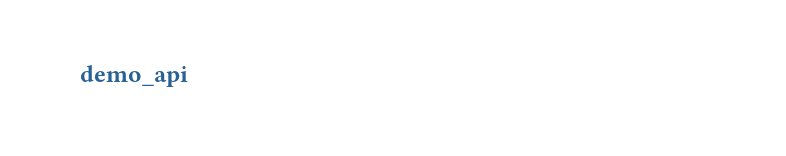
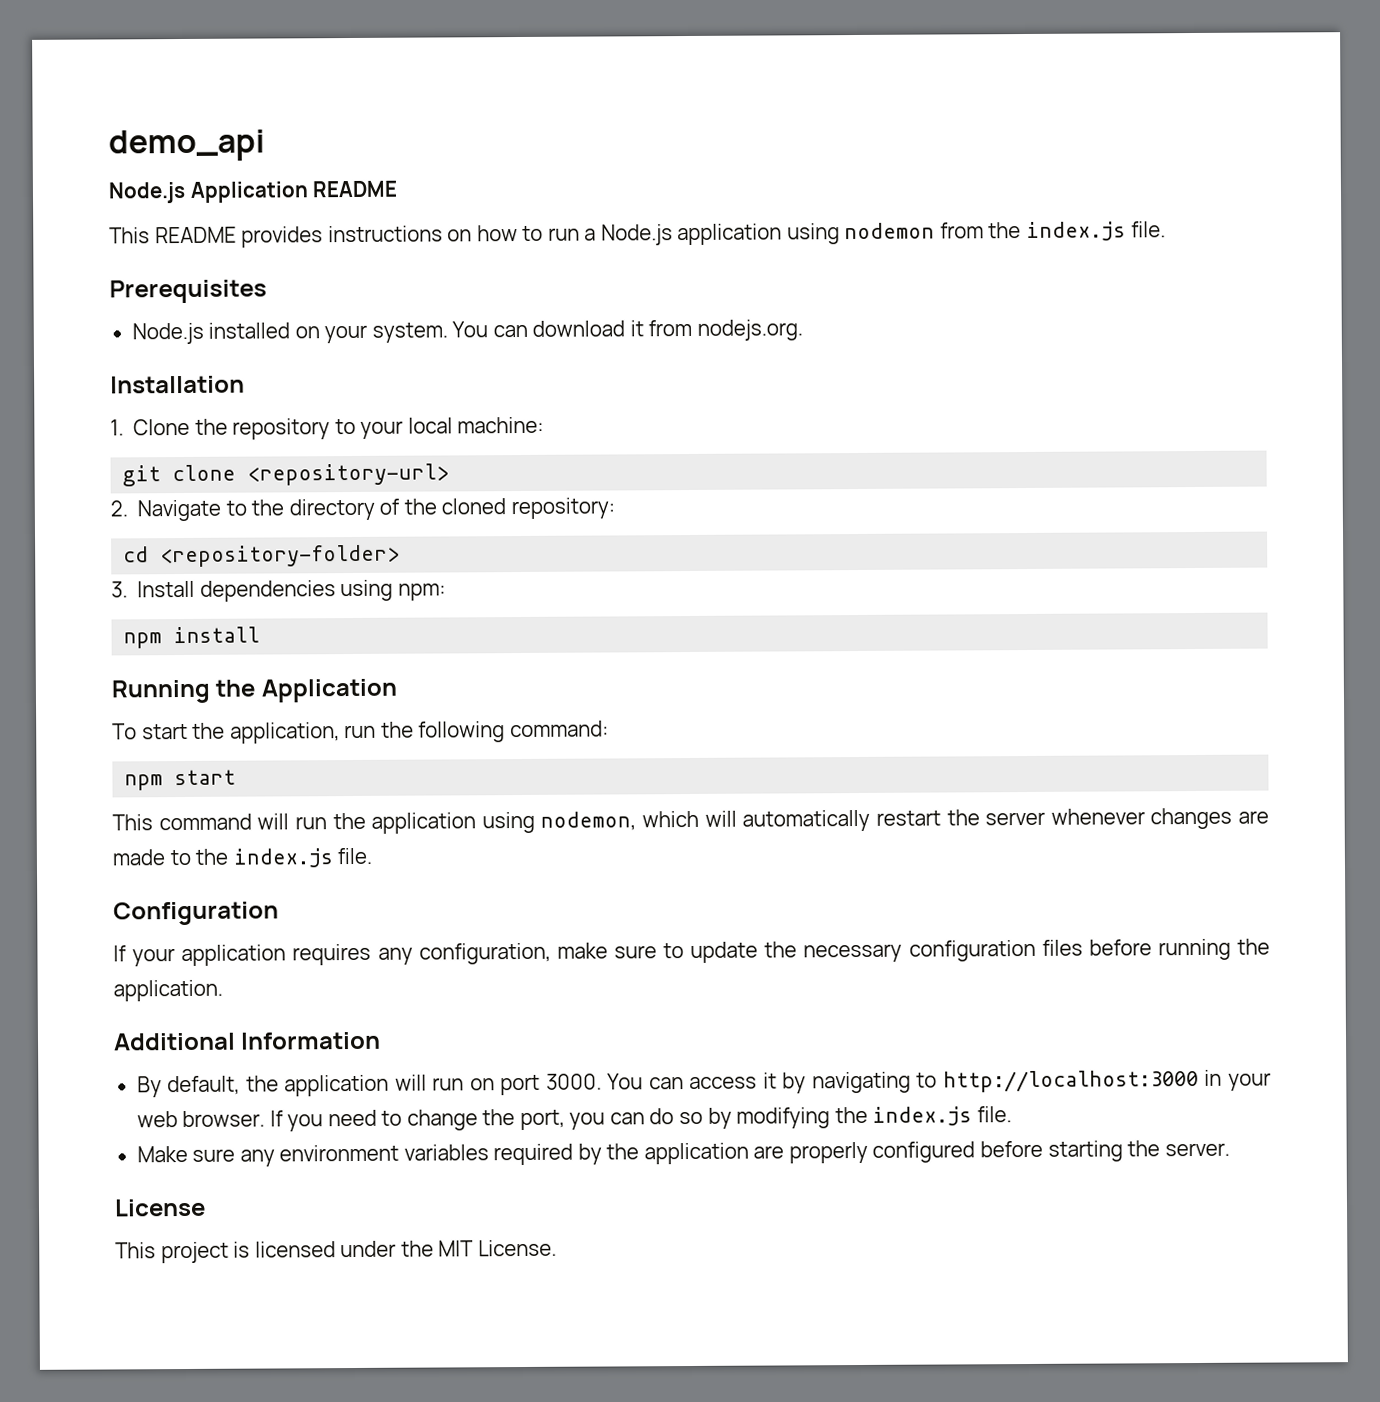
+ Node.js Application README
+ This README provides instructions on how to run a Node.js application using nodemon from the index.js file.
+ Prerequisites
+ Node.js installed on your system. You can download it from nodejs.org.
+ Installation
+ 1. Clone the repository to your local machine:
+ git clone <repository-url>
+ 2. Navigate to the directory of the cloned repository:
+ cd <repository-folder>
+ 3. Install dependencies using npm:
+ npm install
+ Running the Application
+ To start the application, run the following command:
+ npm start
+ This command will run the application using nodemon, which will automatically restart the server whenever changes are made to the index.js file.
+ Configuration
+ If your application requires any configuration, make sure to update the necessary configuration files before running the application.
+ Additional Information
+ By default, the application will run on port 3000. You can access it by navigating to http://localhost:3000 in your web browser. If you need to change the port, you can do so by modifying the index.js file.
+ Make sure any environment variables required by the application are properly configured before starting the server.
+ License
+ This project is licensed under the MIT License.

